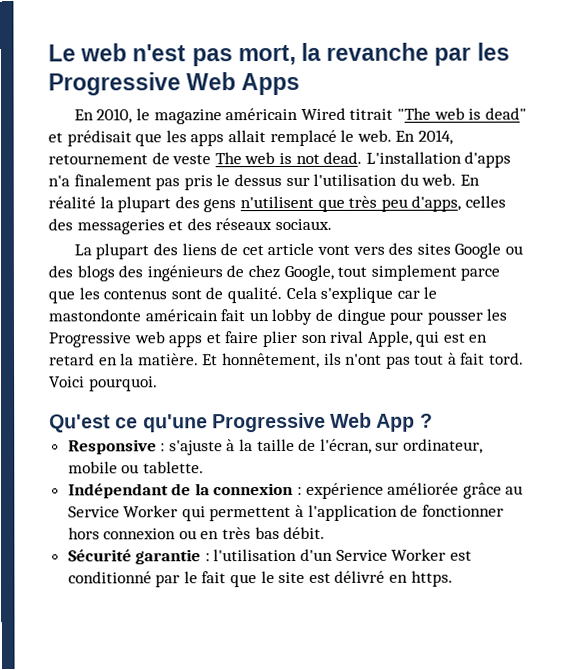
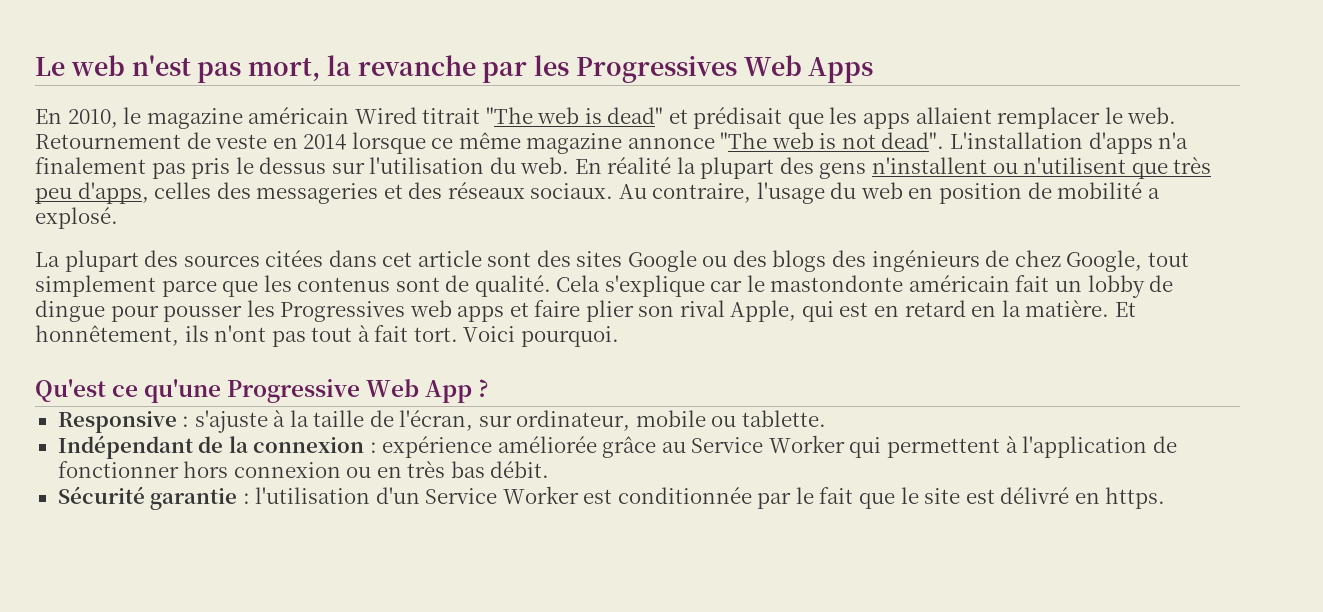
- Le web n'est pas mort, la revanche par les Progressive Web Apps
+ Le web n'est pas mort, la revanche par les Progressives Web Apps
- En 2010, le magazine américain Wired titrait "The web is dead" et prédisait que les apps allait remplacé le web. En 2014, retournement de veste The web is not dead.
+ En 2010, le magazine américain Wired titrait "The web is dead" et prédisait que les apps allaient remplacer le web. Retournement de veste en 2014 lorsque ce même magazine annonce "The web is not dead".
- En réalité la plupart des gens n'utilisent que très peu d'apps, celles des messageries et des réseaux sociaux.
- La plupart des liens de cet article vont vers des sites Google ou des blogs des ingénieurs de chez Google, tout simplement parce que les contenus sont de qualité.
+ En réalité la plupart des gens n'installent ou n'utilisent que très peu d'apps, celles des messageries et des réseaux sociaux. Au contraire, l'usage du web en position de mobilité a explosé.
+ La plupart des sources citées dans cet article sont des sites Google ou des blogs des ingénieurs de chez Google, tout simplement parce que les contenus sont de qualité.
- Cela s'explique car le mastondonte américain fait un lobby de dingue pour pousser les Progressive web apps et faire plier son rival Apple, qui est en retard en la matière.
+ Cela s'explique car le mastondonte américain fait un lobby de dingue pour pousser les Progressives web apps et faire plier son rival Apple, qui est en retard en la matière.
- Et honnêtement, ils n'ont pas tout à fait tord.
+ Et honnêtement, ils n'ont pas tout à fait tort.
- Sécurité garantie : l'utilisation d'un Service Worker est conditionné par le fait que le site est délivré en https.
+ Sécurité garantie : l'utilisation d'un Service Worker est conditionnée par le fait que le site est délivré en https.

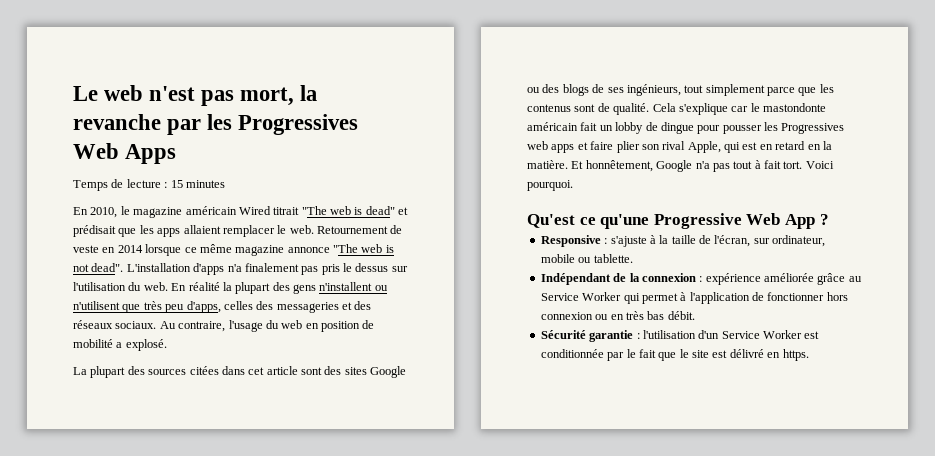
+ Temps de lecture : 15 minutes
- La plupart des sources citées dans cet article sont des sites Google ou des blogs des ingénieurs de chez Google, tout simplement parce que les contenus sont de qualité.
+ La plupart des sources citées dans cet article sont des sites Google ou des blogs de ses ingénieurs, tout simplement parce que les contenus sont de qualité.
- Et honnêtement, ils n'ont pas tout à fait tort.
+ Et honnêtement, Google n'a pas tout à fait tort.
- Indépendant de la connexion : expérience améliorée grâce au Service Worker qui permettent à l'application de fonctionner hors connexion ou en très bas débit.
+ Indépendant de la connexion : expérience améliorée grâce au Service Worker qui permet à l'application de fonctionner hors connexion ou en très bas débit.

